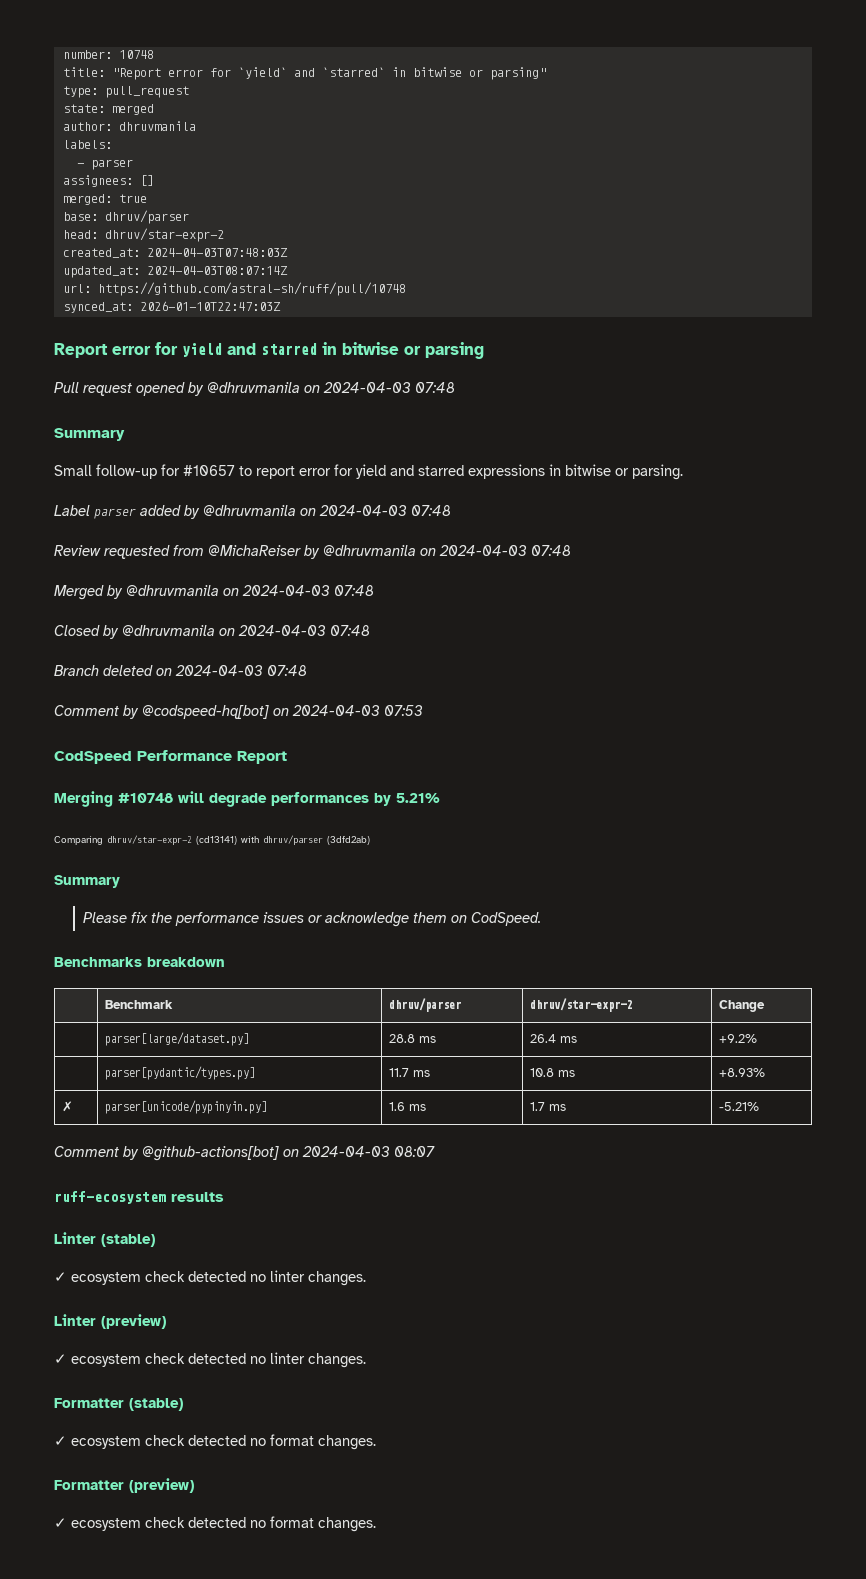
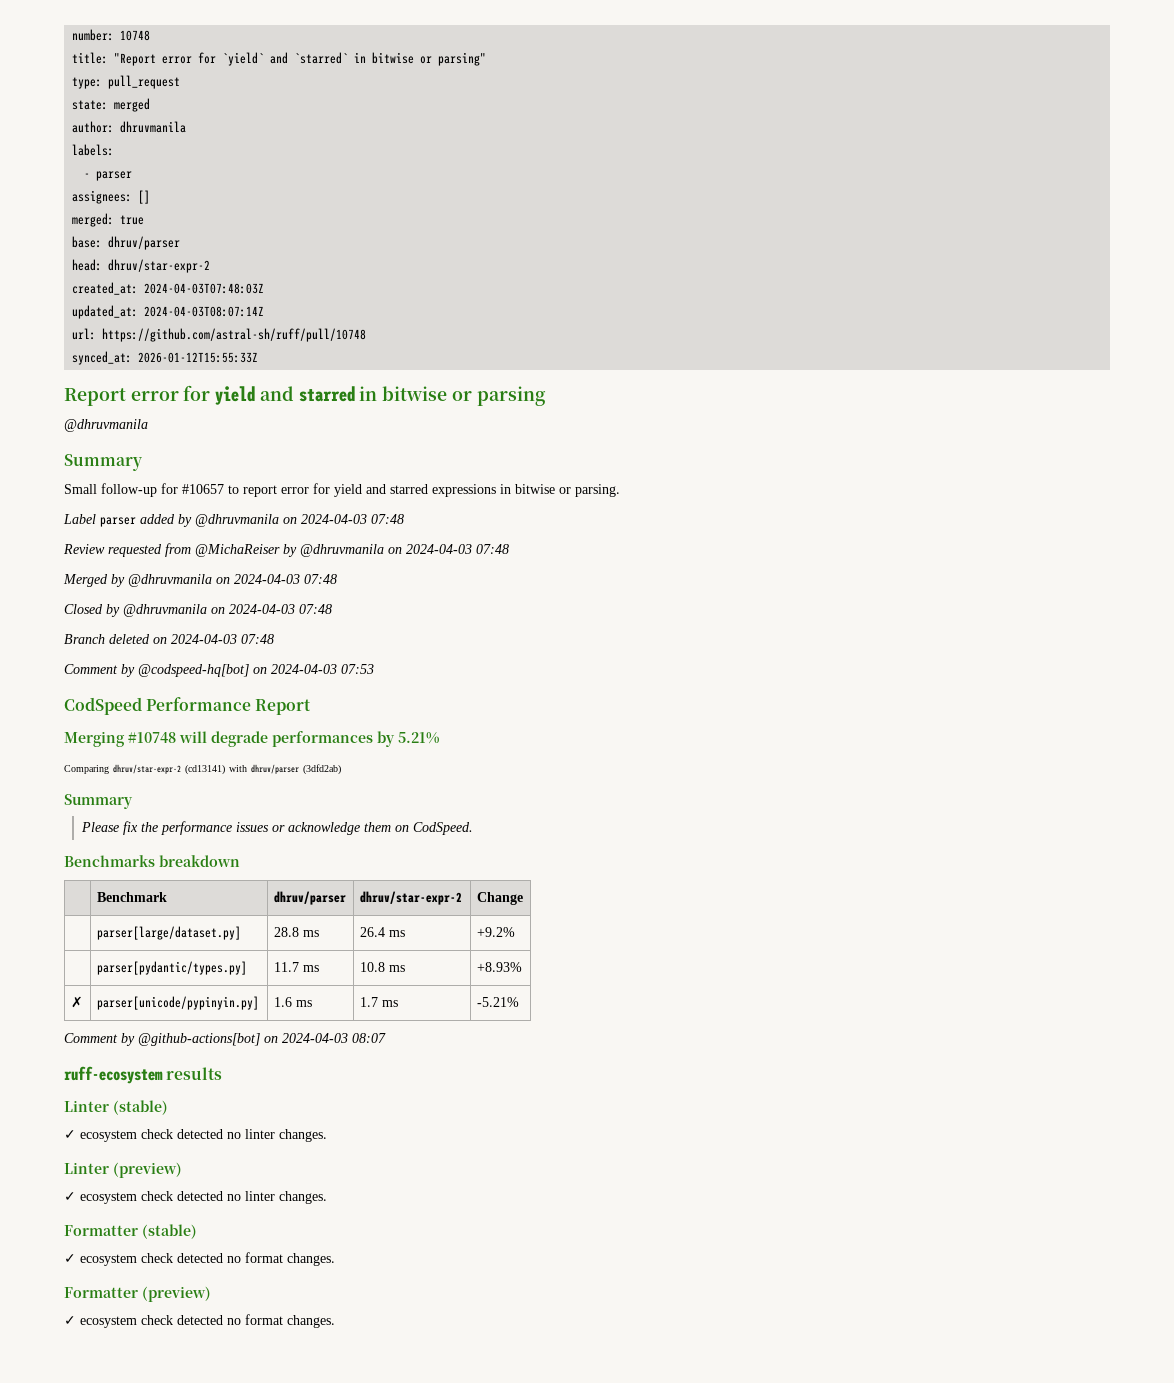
- synced_at: 2026-01-10T22:47:03Z
+ synced_at: 2026-01-12T15:55:33Z
  Report error for yield and starred in bitwise or parsing
- Pull request opened by @dhruvmanila on 2024-04-03 07:48
+ @dhruvmanila

